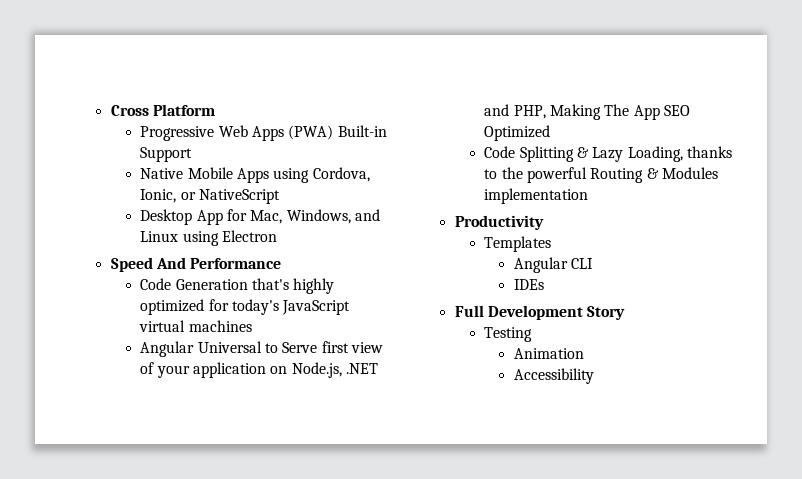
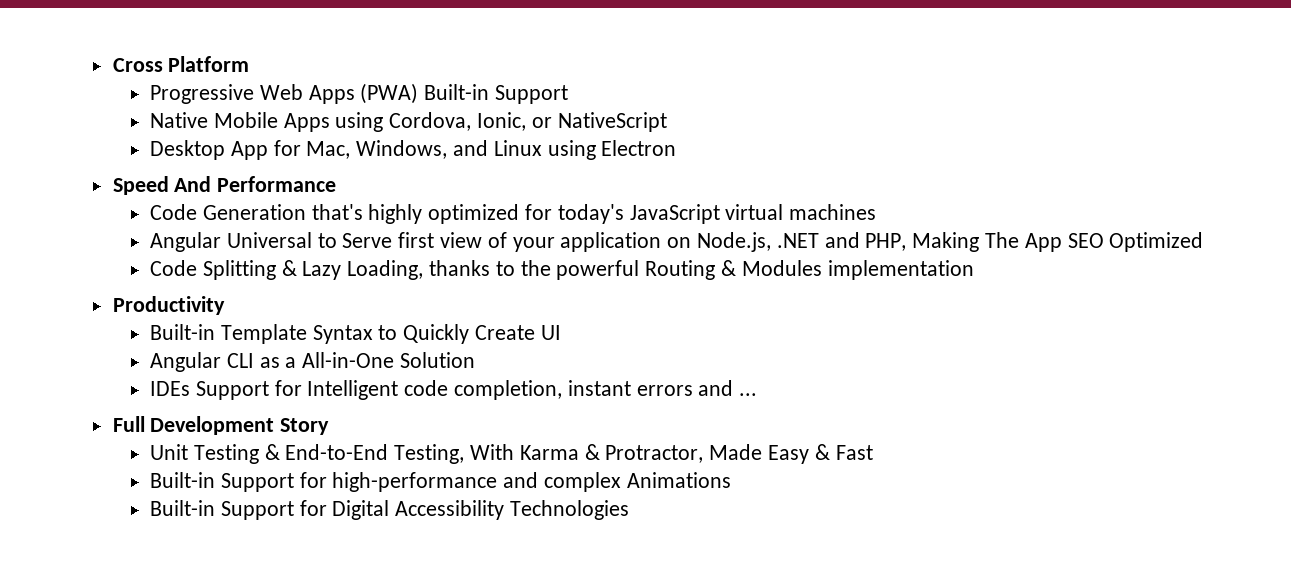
- Templates
- Angular CLI
- IDEs
+ Built-in Template Syntax to Quickly Create UI
+ Angular CLI as a All-in-One Solution
+ IDEs Support for Intelligent code completion, instant errors and ...
- Testing
- Animation
- Accessibility
+ Unit Testing & End-to-End Testing, With Karma & Protractor, Made Easy & Fast
+ Built-in Support for high-performance and complex Animations
+ Built-in Support for Digital Accessibility Technologies

